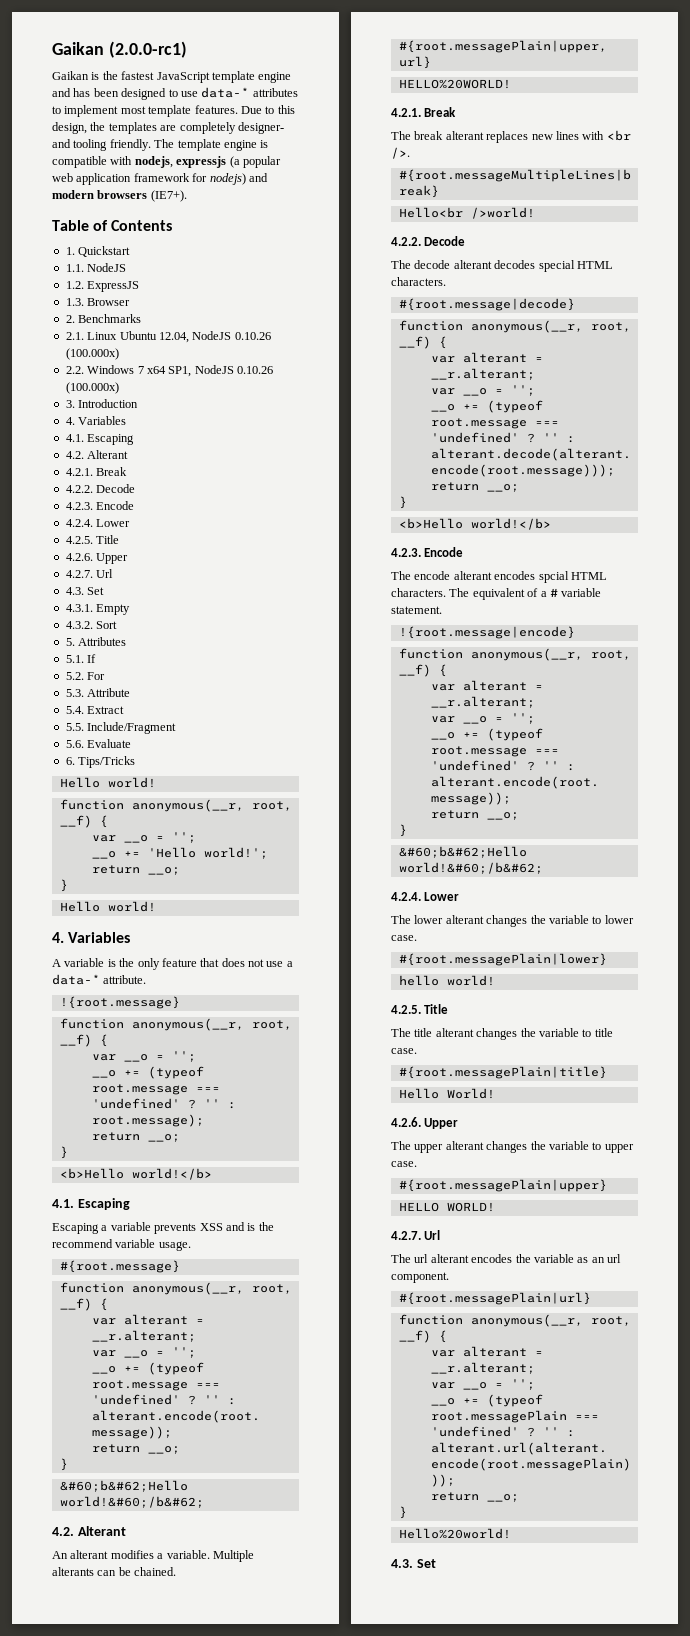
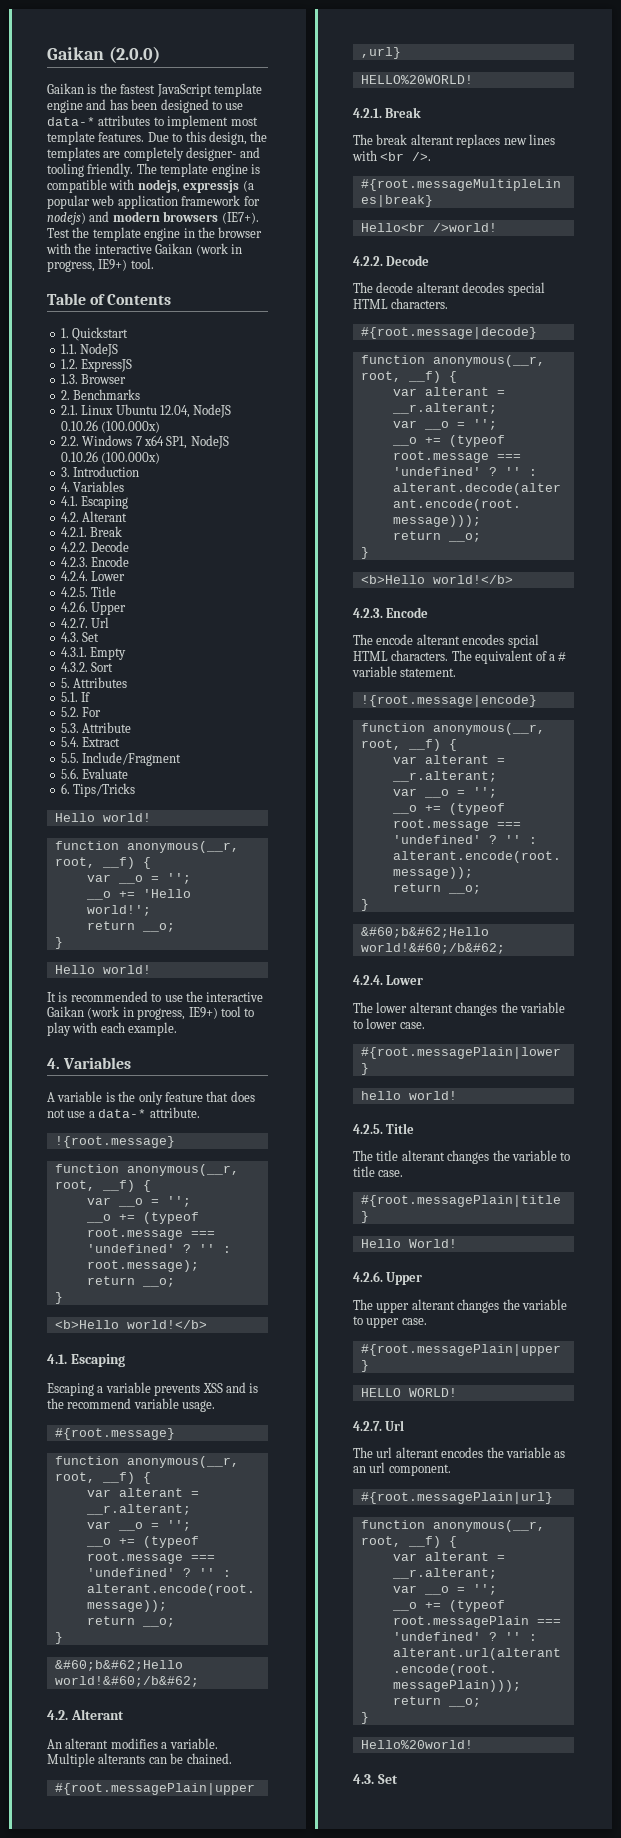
- Gaikan (2.0.0-rc1)
+ Gaikan (2.0.0)
+ Test the template engine in the browser with the interactive Gaikan (work in progress, IE9+) tool.
+ It is recommended to use the interactive Gaikan (work in progress, IE9+) tool to play with each example.

